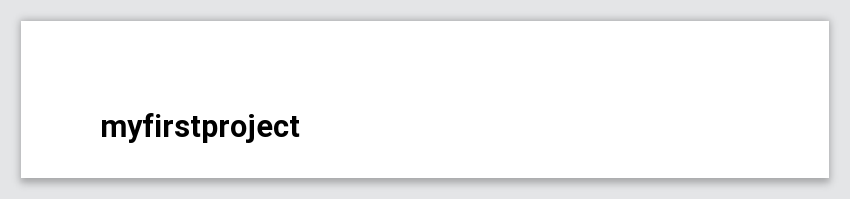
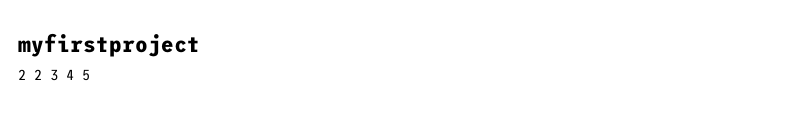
+ 2 2 3 4 5

